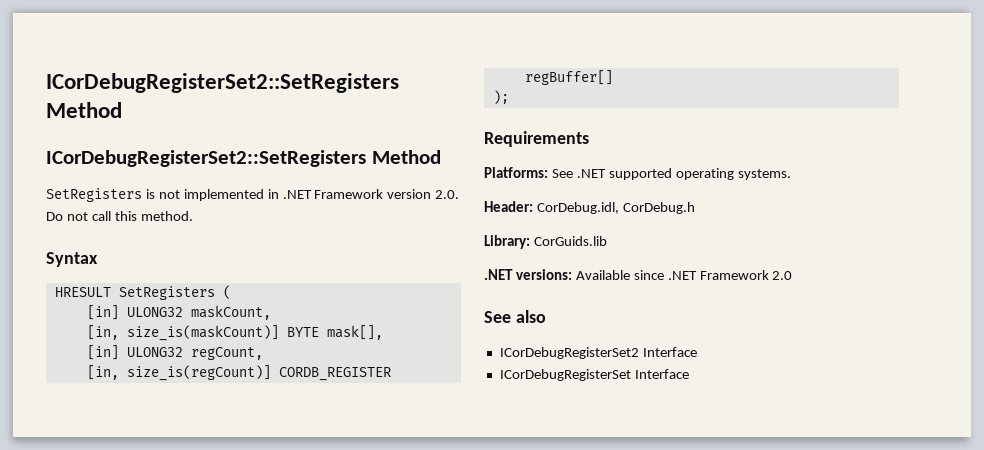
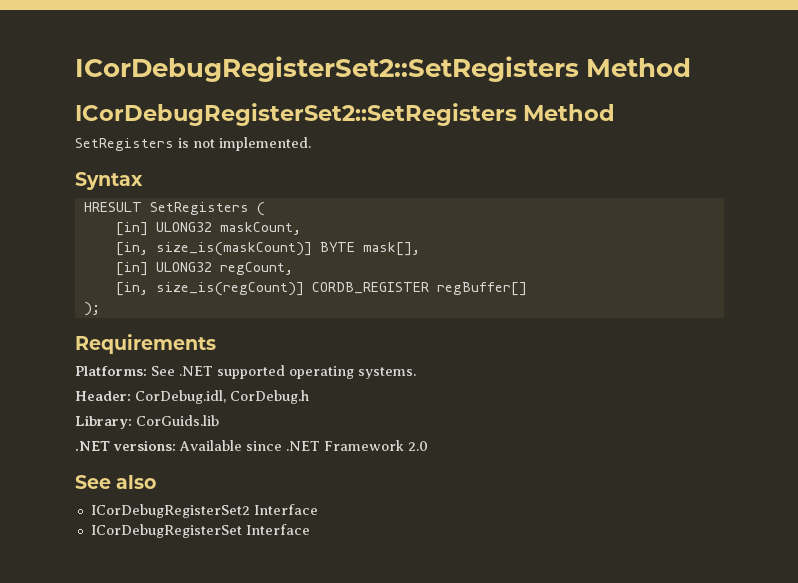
- SetRegisters is not implemented in .NET Framework version 2.0. Do not call this method.
+ SetRegisters is not implemented.

